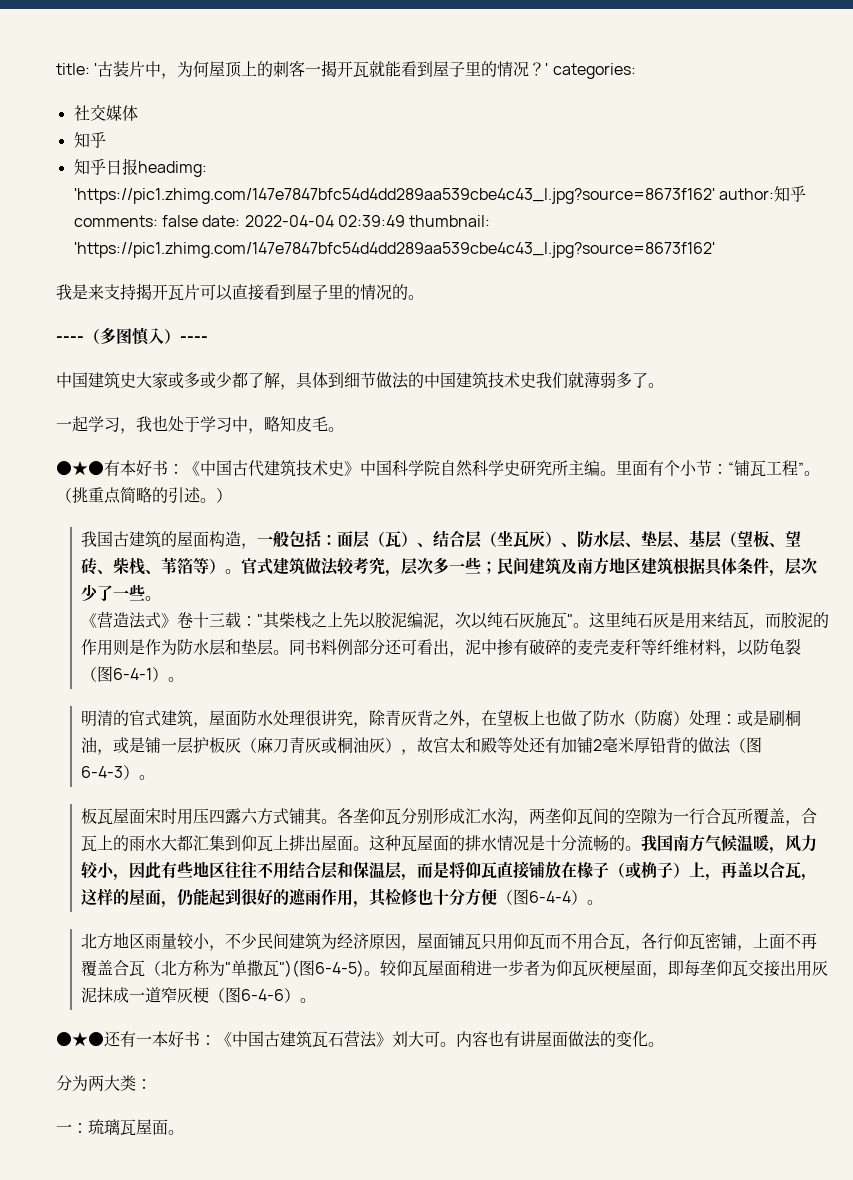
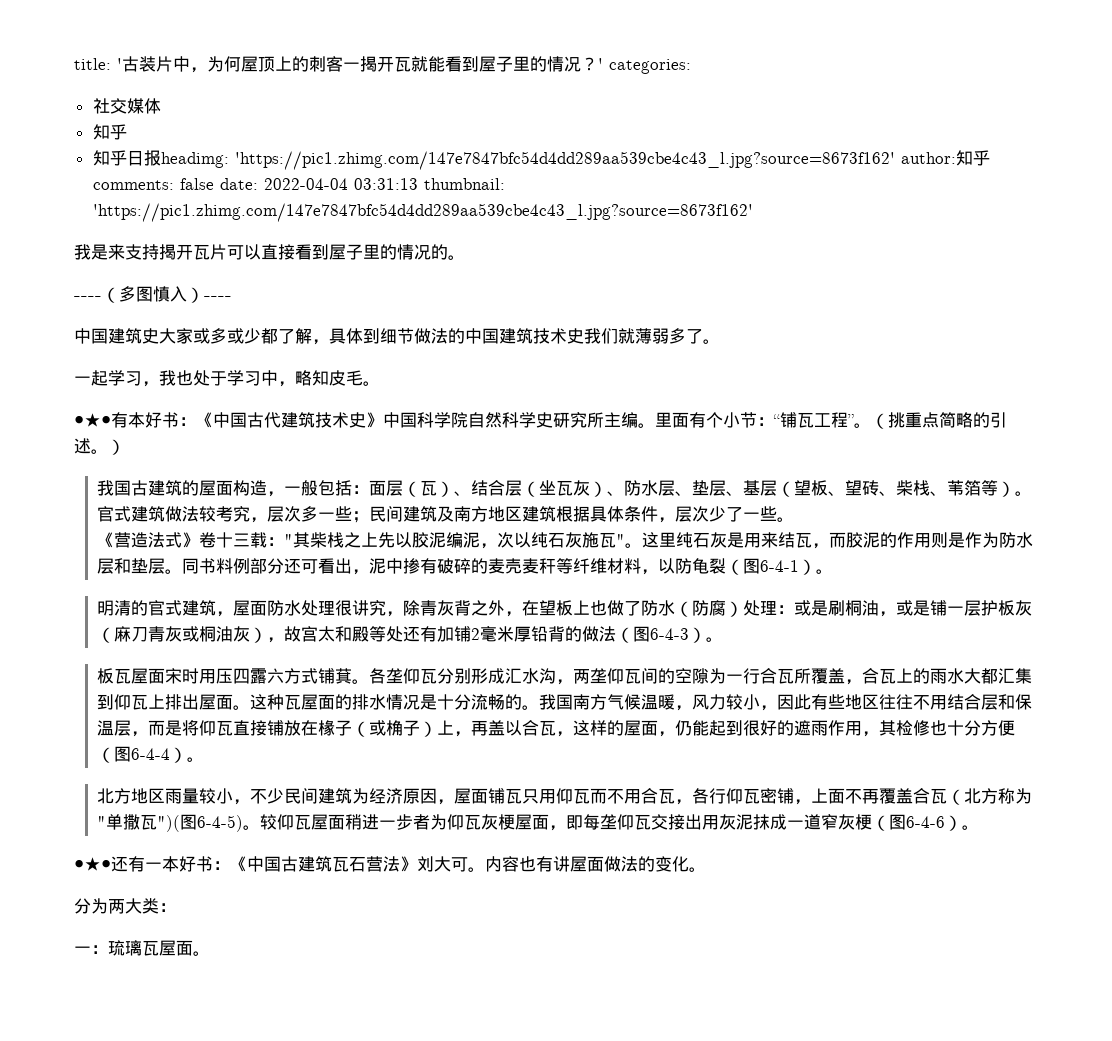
- 知乎日报headimg: 'https://pic1.zhimg.com/147e7847bfc54d4dd289aa539cbe4c43_l.jpg?source=8673f162' author:知乎comments: false date: 2022-04-04 02:39:49 thumbnail: 'https://pic1.zhimg.com/147e7847bfc54d4dd289aa539cbe4c43_l.jpg?source=8673f162'
+ 知乎日报headimg: 'https://pic1.zhimg.com/147e7847bfc54d4dd289aa539cbe4c43_l.jpg?source=8673f162' author:知乎comments: false date: 2022-04-04 03:31:13 thumbnail: 'https://pic1.zhimg.com/147e7847bfc54d4dd289aa539cbe4c43_l.jpg?source=8673f162'

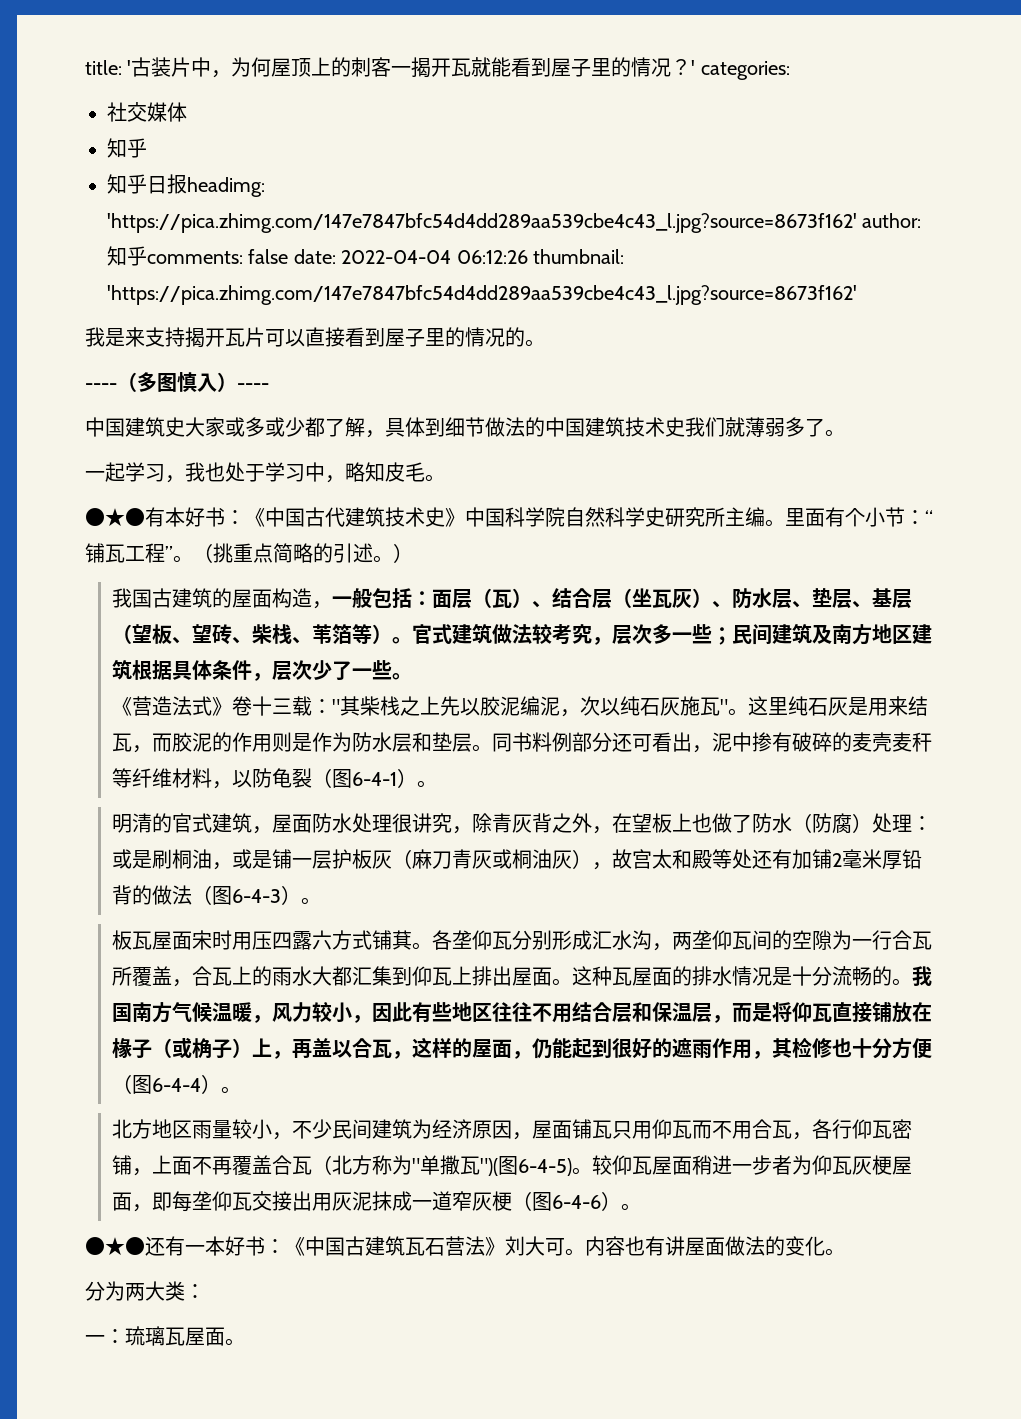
- 知乎日报headimg: 'https://pic1.zhimg.com/147e7847bfc54d4dd289aa539cbe4c43_l.jpg?source=8673f162' author:知乎comments: false date: 2022-04-04 03:31:13 thumbnail: 'https://pic1.zhimg.com/147e7847bfc54d4dd289aa539cbe4c43_l.jpg?source=8673f162'
+ 知乎日报headimg: 'https://pica.zhimg.com/147e7847bfc54d4dd289aa539cbe4c43_l.jpg?source=8673f162' author:知乎comments: false date: 2022-04-04 06:12:26 thumbnail: 'https://pica.zhimg.com/147e7847bfc54d4dd289aa539cbe4c43_l.jpg?source=8673f162'

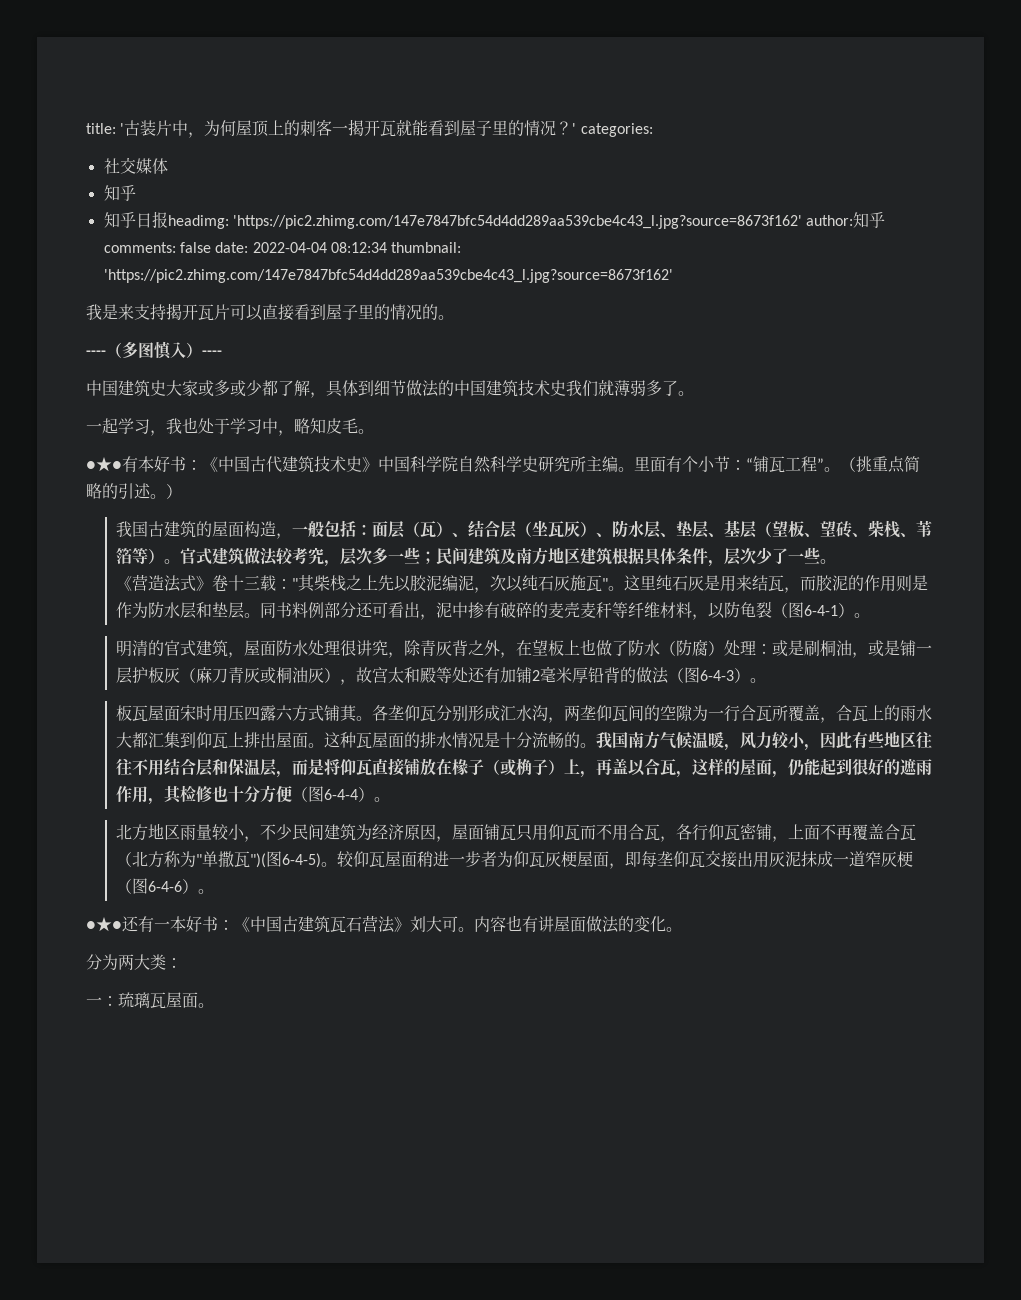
- 知乎日报headimg: 'https://pica.zhimg.com/147e7847bfc54d4dd289aa539cbe4c43_l.jpg?source=8673f162' author:知乎comments: false date: 2022-04-04 06:12:26 thumbnail: 'https://pica.zhimg.com/147e7847bfc54d4dd289aa539cbe4c43_l.jpg?source=8673f162'
+ 知乎日报headimg: 'https://pic2.zhimg.com/147e7847bfc54d4dd289aa539cbe4c43_l.jpg?source=8673f162' author:知乎comments: false date: 2022-04-04 08:12:34 thumbnail: 'https://pic2.zhimg.com/147e7847bfc54d4dd289aa539cbe4c43_l.jpg?source=8673f162'

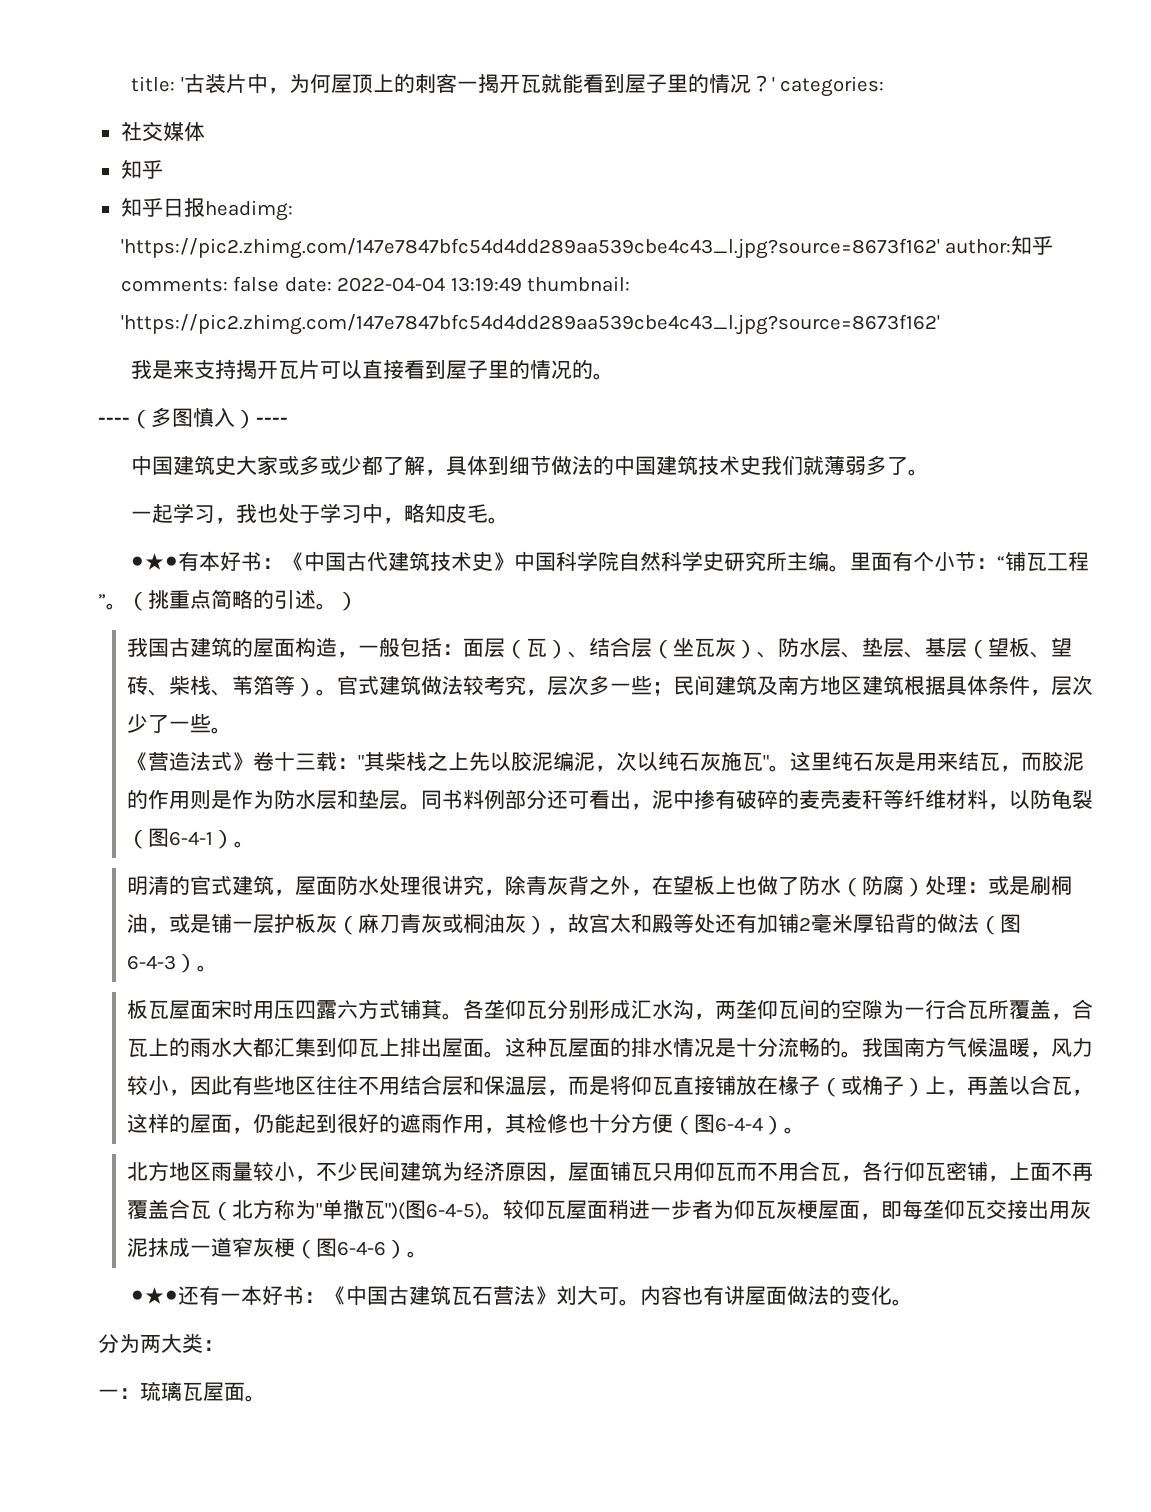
- 知乎日报headimg: 'https://pic2.zhimg.com/147e7847bfc54d4dd289aa539cbe4c43_l.jpg?source=8673f162' author:知乎comments: false date: 2022-04-04 08:12:34 thumbnail: 'https://pic2.zhimg.com/147e7847bfc54d4dd289aa539cbe4c43_l.jpg?source=8673f162'
+ 知乎日报headimg: 'https://pic2.zhimg.com/147e7847bfc54d4dd289aa539cbe4c43_l.jpg?source=8673f162' author:知乎comments: false date: 2022-04-04 13:19:49 thumbnail: 'https://pic2.zhimg.com/147e7847bfc54d4dd289aa539cbe4c43_l.jpg?source=8673f162'

